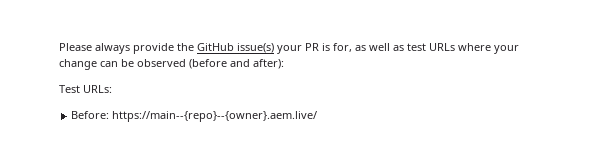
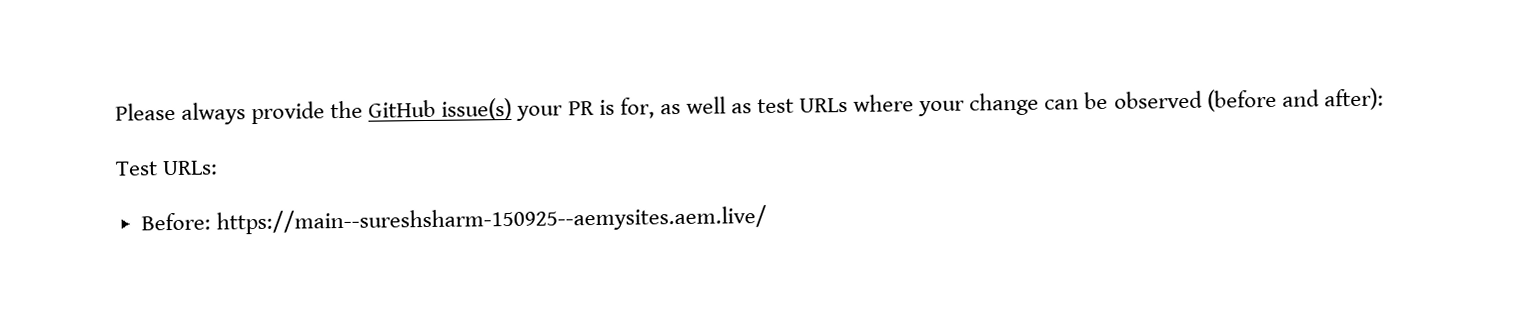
- Before: https://main--{repo}--{owner}.aem.live/
+ Before: https://main--sureshsharm-150925--aemysites.aem.live/

